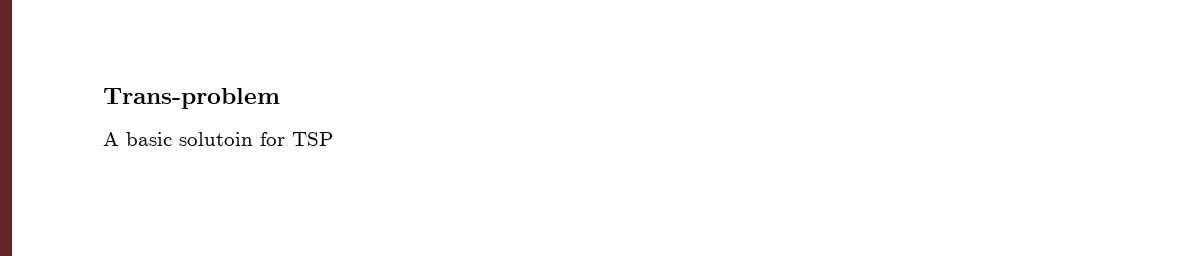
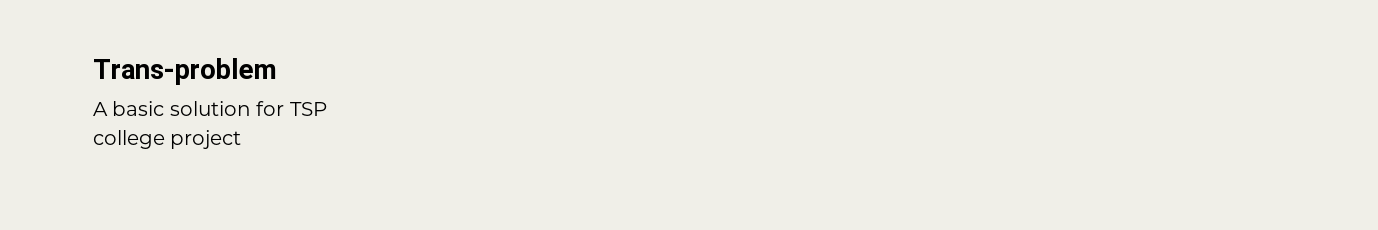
- A basic solutoin for TSP
+ A basic solution for TSP
+ college project

